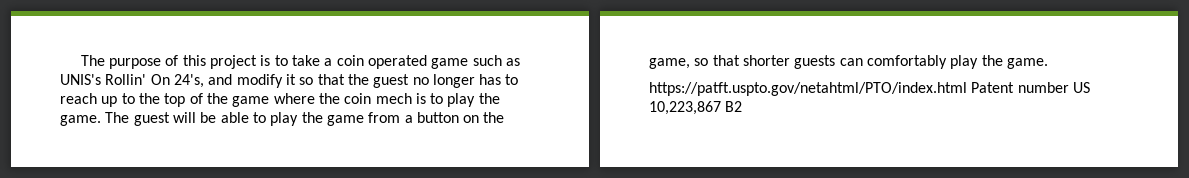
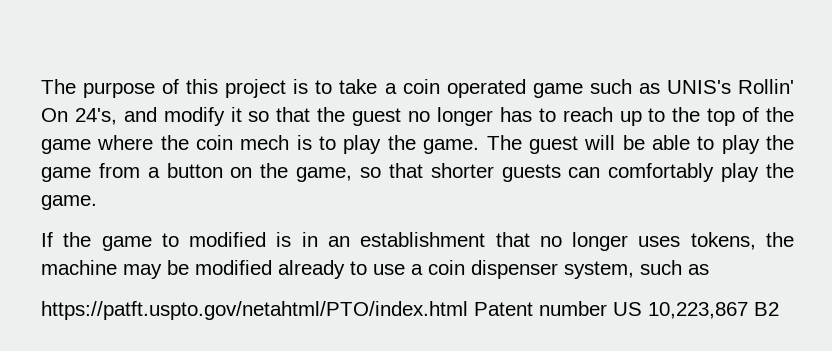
+ If the game to modified is in an establishment that no longer uses tokens, the machine may be modified already to use a coin dispenser system, such as

